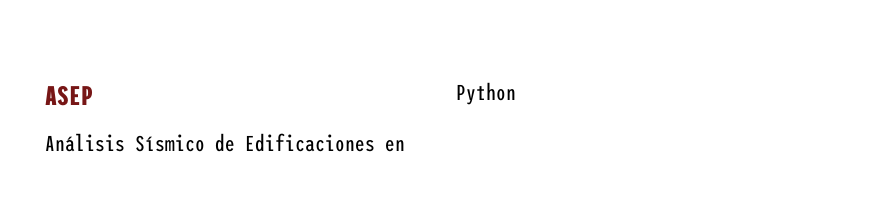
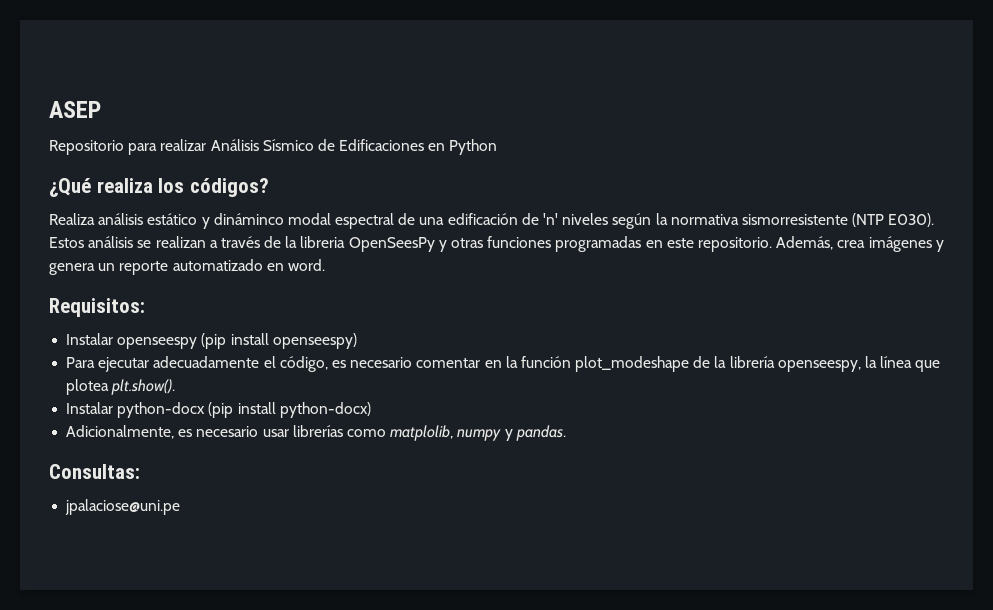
- Análisis Sísmico de Edificaciones en Python
+ Repositorio para realizar Análisis Sísmico de Edificaciones en Python
+ ¿Qué realiza los códigos?
+ Realiza análisis estático y dináminco modal espectral de una edificación de 'n' niveles según la normativa sismorresistente (NTP E030). Estos análisis se realizan a través de la libreria OpenSeesPy y otras funciones programadas en este repositorio. Además, crea imágenes y genera un reporte automatizado en word.
+ Requisitos:
+ Instalar openseespy (pip install openseespy)
+ Para ejecutar adecuadamente el código, es necesario comentar en la función plot_modeshape de la librería openseespy, la línea que plotea plt.show().
+ Instalar python-docx (pip install python-docx)
+ Adicionalmente, es necesario usar librerías como matplolib, numpy y pandas.
+ Consultas:
+ jpalaciose@uni.pe

